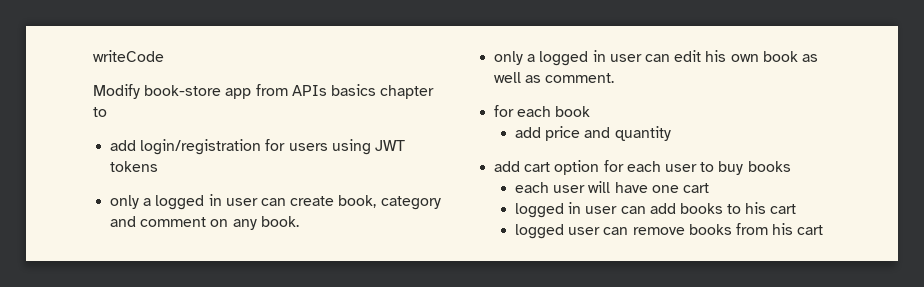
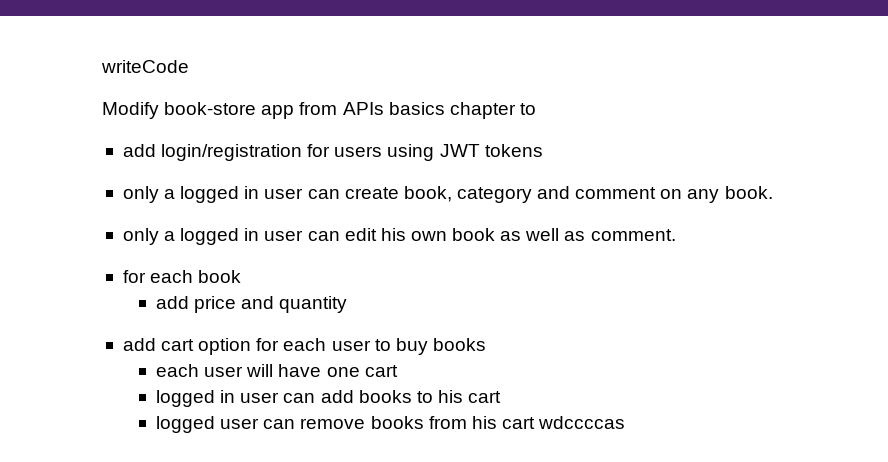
- logged user can remove books from his cart
+ logged user can remove books from his cart wdccccas

